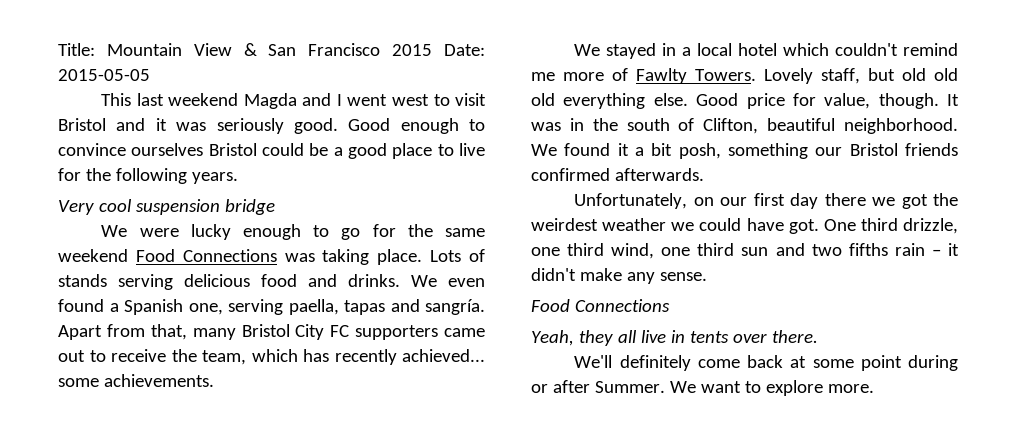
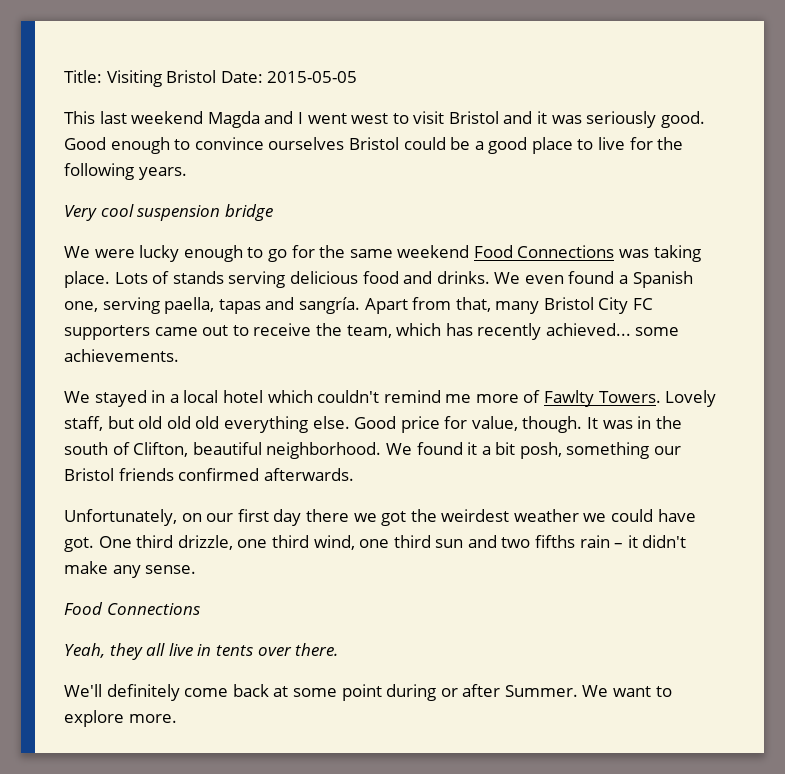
- Title: Mountain View & San Francisco 2015 Date: 2015-05-05
+ Title: Visiting Bristol Date: 2015-05-05

